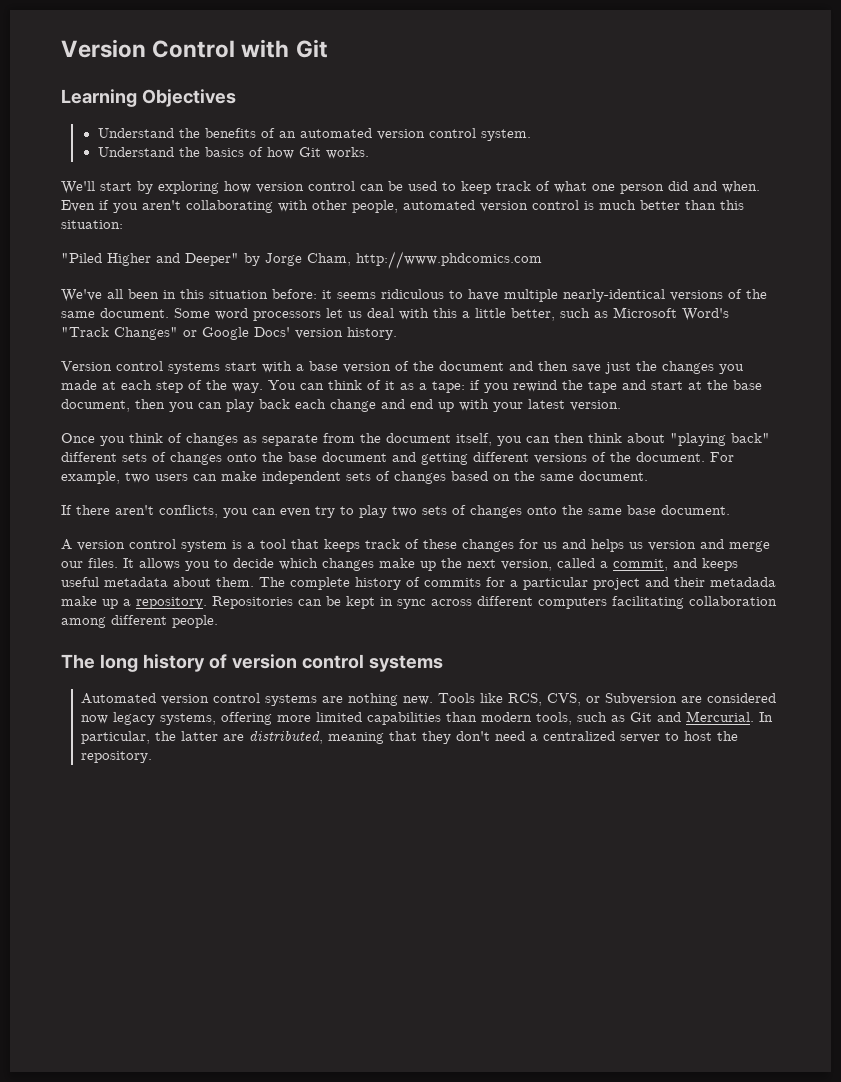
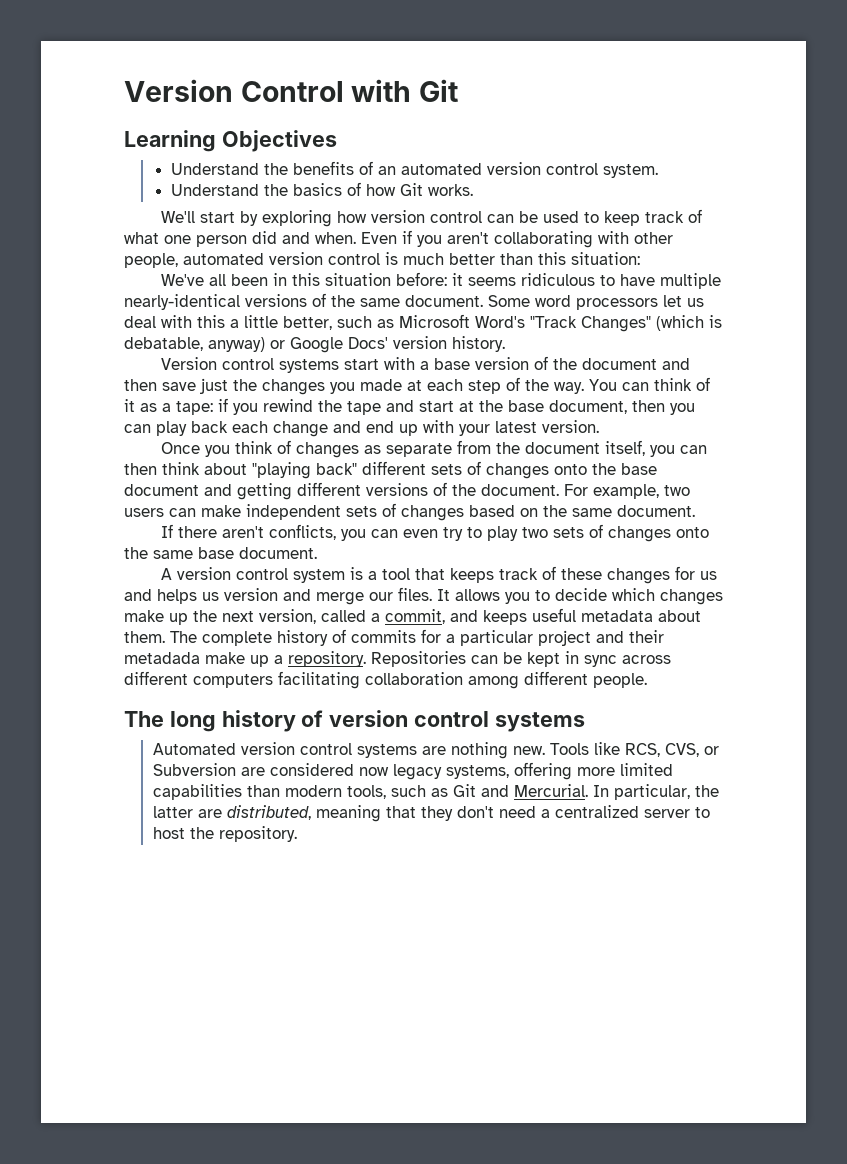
- "Piled Higher and Deeper" by Jorge Cham, http://www.phdcomics.com
- Some word processors let us deal with this a little better, such as Microsoft Word's "Track Changes" or Google Docs' version history.
+ Some word processors let us deal with this a little better, such as Microsoft Word's "Track Changes" (which is debatable, anyway) or Google Docs' version history.

